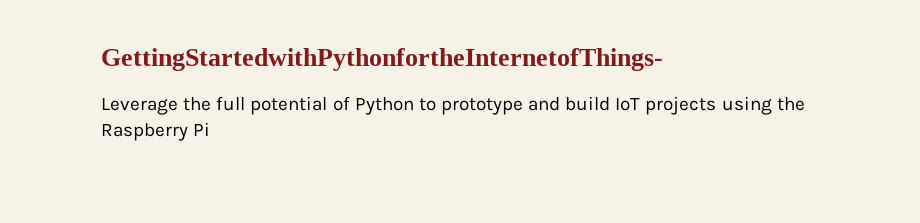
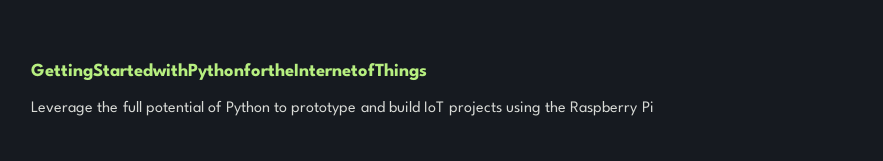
- GettingStartedwithPythonfortheInternetofThings-
+ GettingStartedwithPythonfortheInternetofThings

